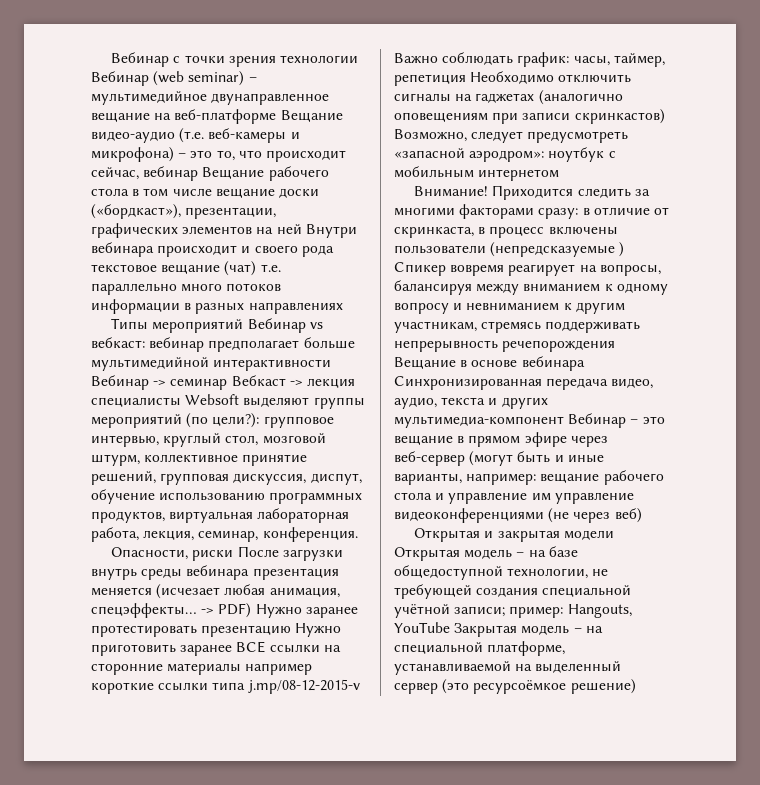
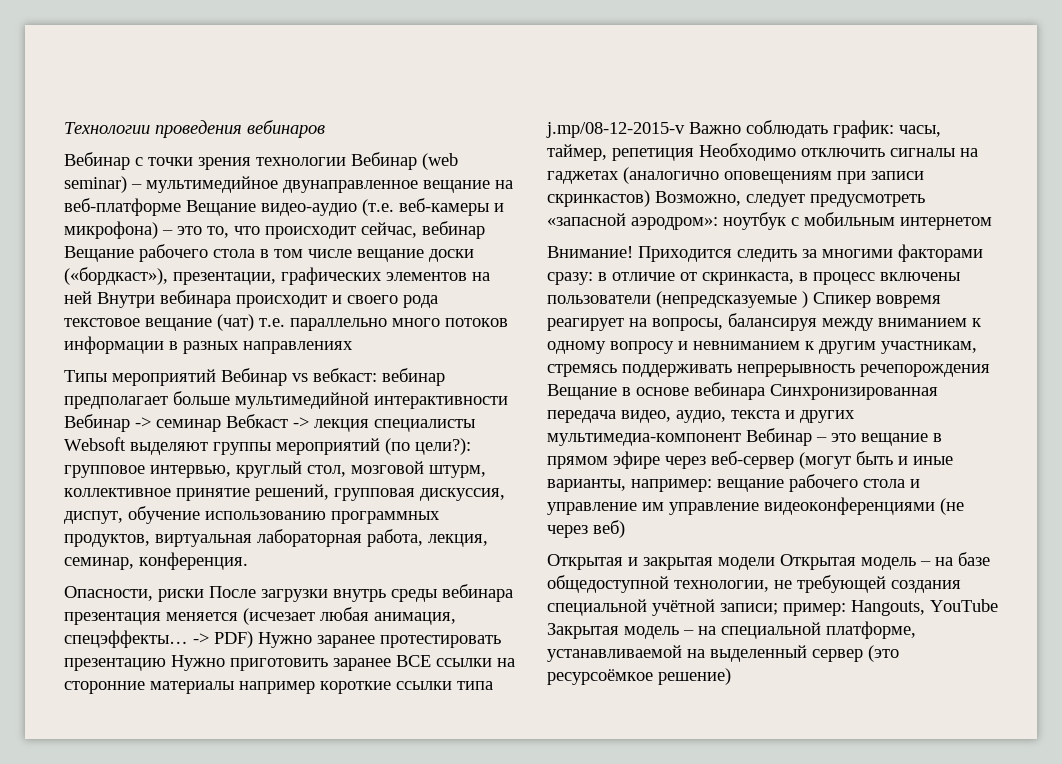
+ Технологии проведения вебинаров

